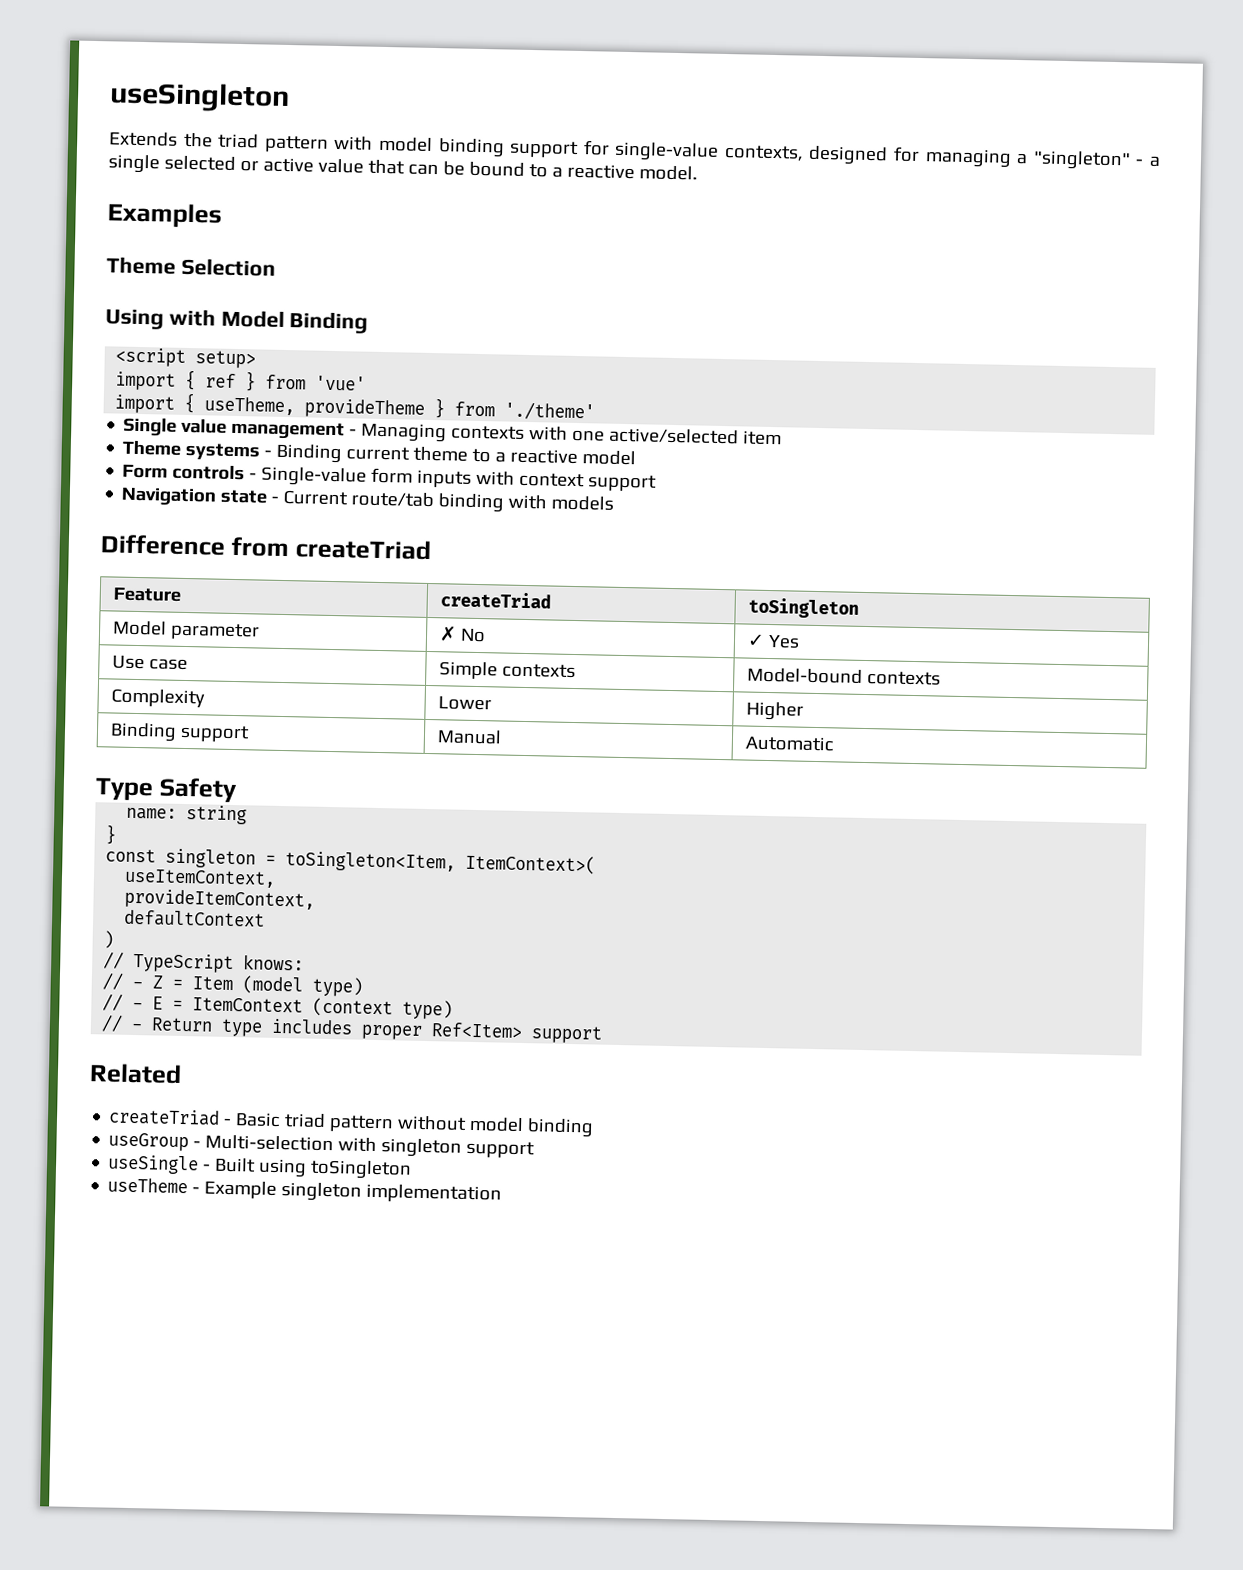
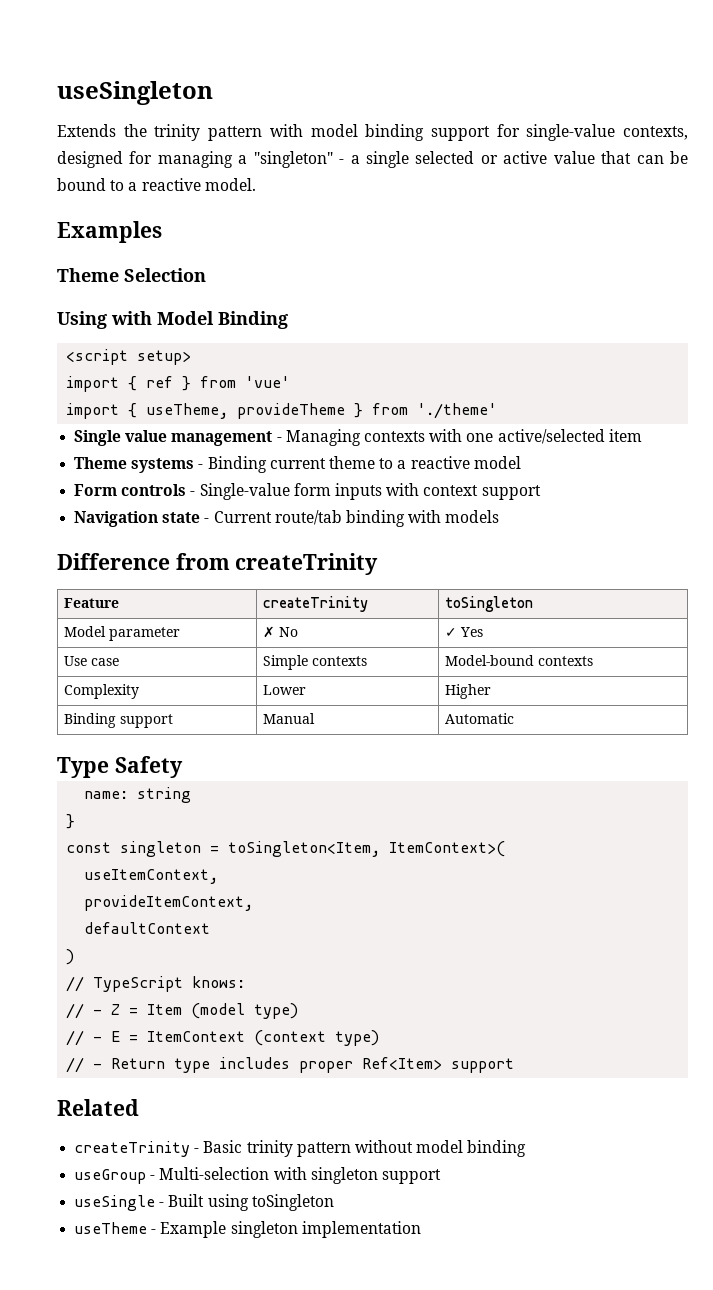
- Extends the triad pattern with model binding support for single-value contexts, designed for managing a "singleton" - a single selected or active value that can be bound to a reactive model.
+ Extends the trinity pattern with model binding support for single-value contexts, designed for managing a "singleton" - a single selected or active value that can be bound to a reactive model.
- Difference from createTriad
+ Difference from createTrinity
- Feature | createTriad | toSingleton
+ Feature | createTrinity | toSingleton
- createTriad - Basic triad pattern without model binding
+ createTrinity - Basic trinity pattern without model binding

